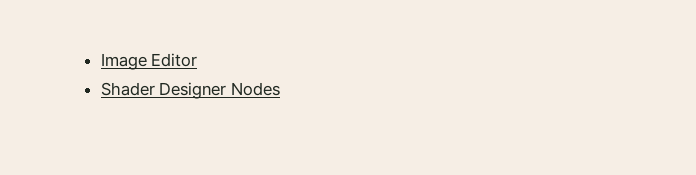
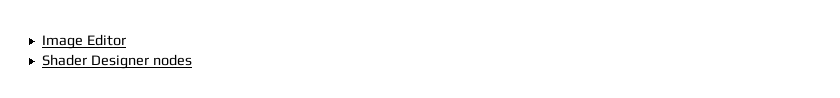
- Shader Designer Nodes
+ Shader Designer nodes

